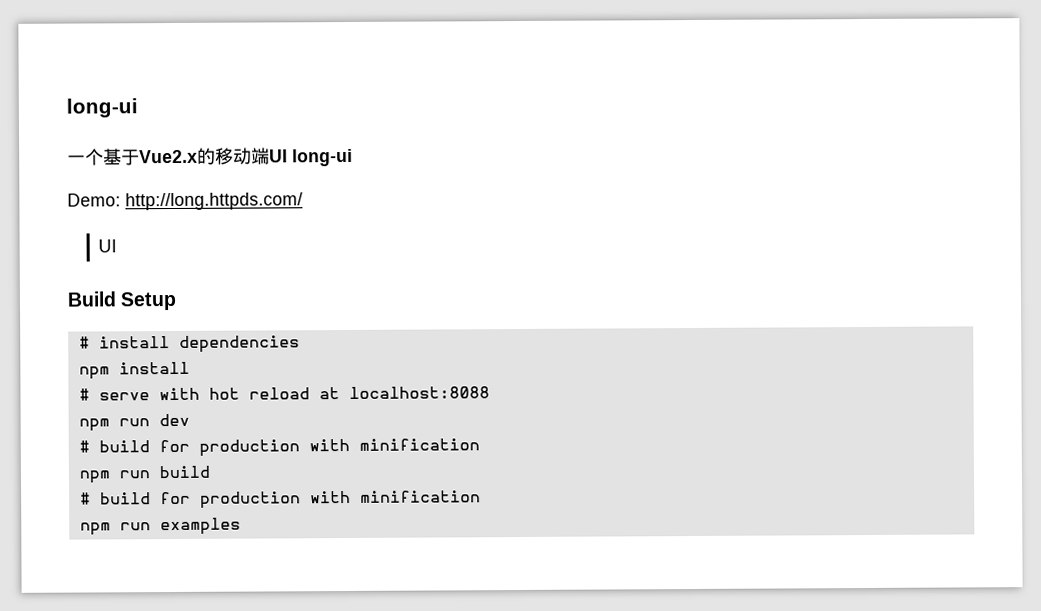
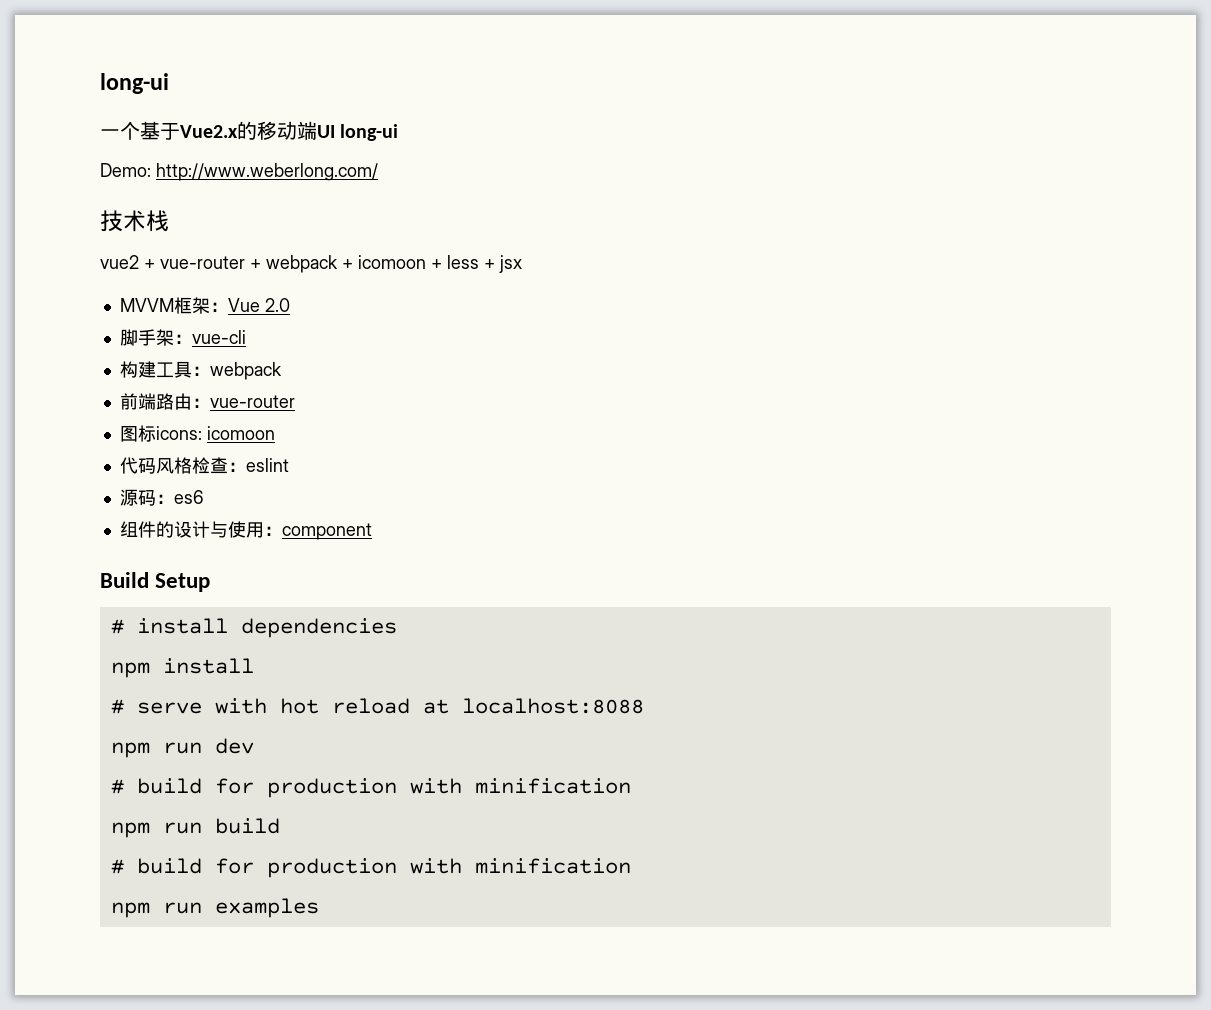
- Demo: http://long.httpds.com/
- UI
+ Demo: http://www.weberlong.com/
+ 技术栈
+ vue2 + vue-router + webpack + icomoon + less + jsx
+ MVVM框架：Vue 2.0
+ 脚手架：vue-cli
+ 构建工具：webpack
+ 前端路由：vue-router
+ 图标icons: icomoon
+ 代码风格检查：eslint
+ 源码：es6
+ 组件的设计与使用：component

